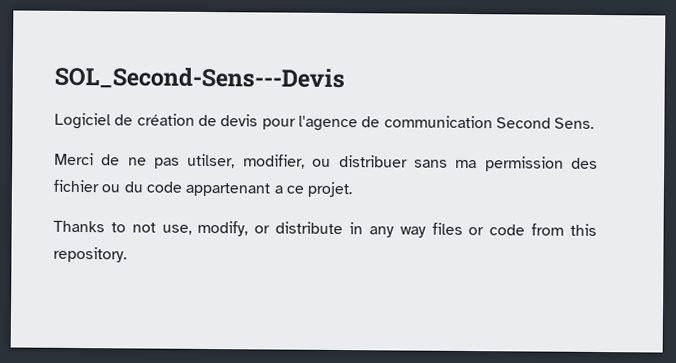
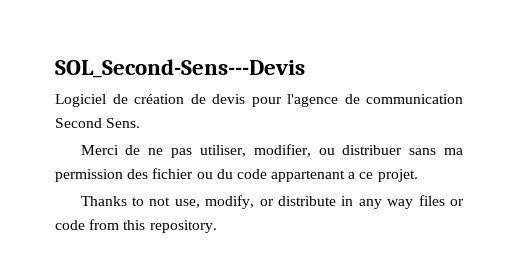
- Merci de ne pas utilser, modifier, ou distribuer sans ma permission des fichier ou du code appartenant a ce projet.
+ Merci de ne pas utiliser, modifier, ou distribuer sans ma permission des fichier ou du code appartenant a ce projet.

